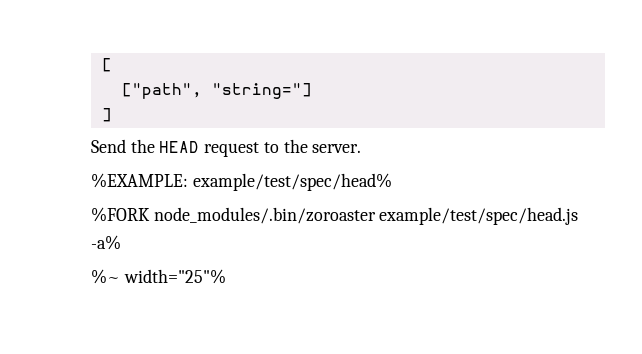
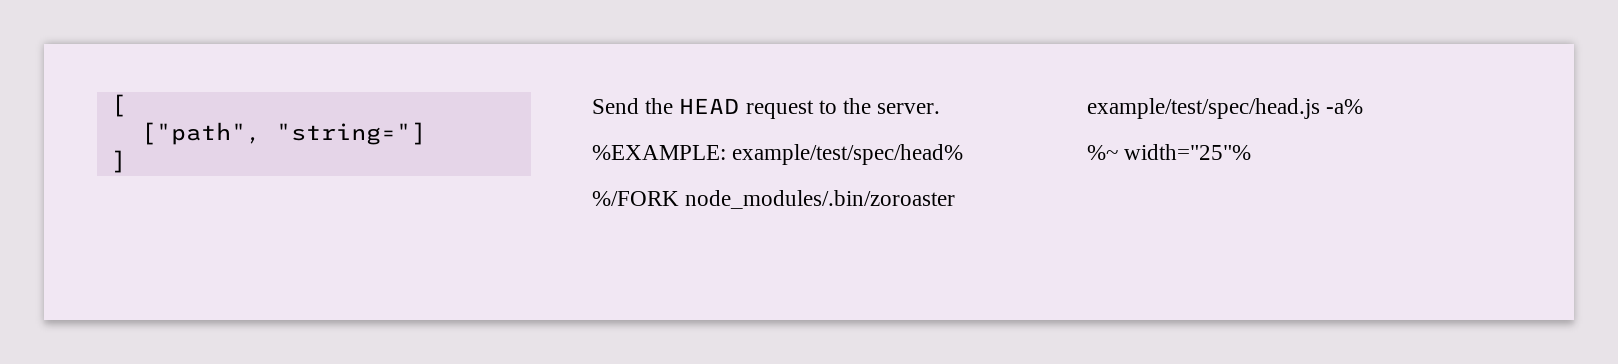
- %FORK node_modules/.bin/zoroaster example/test/spec/head.js -a%
+ %/FORK node_modules/.bin/zoroaster example/test/spec/head.js -a%

